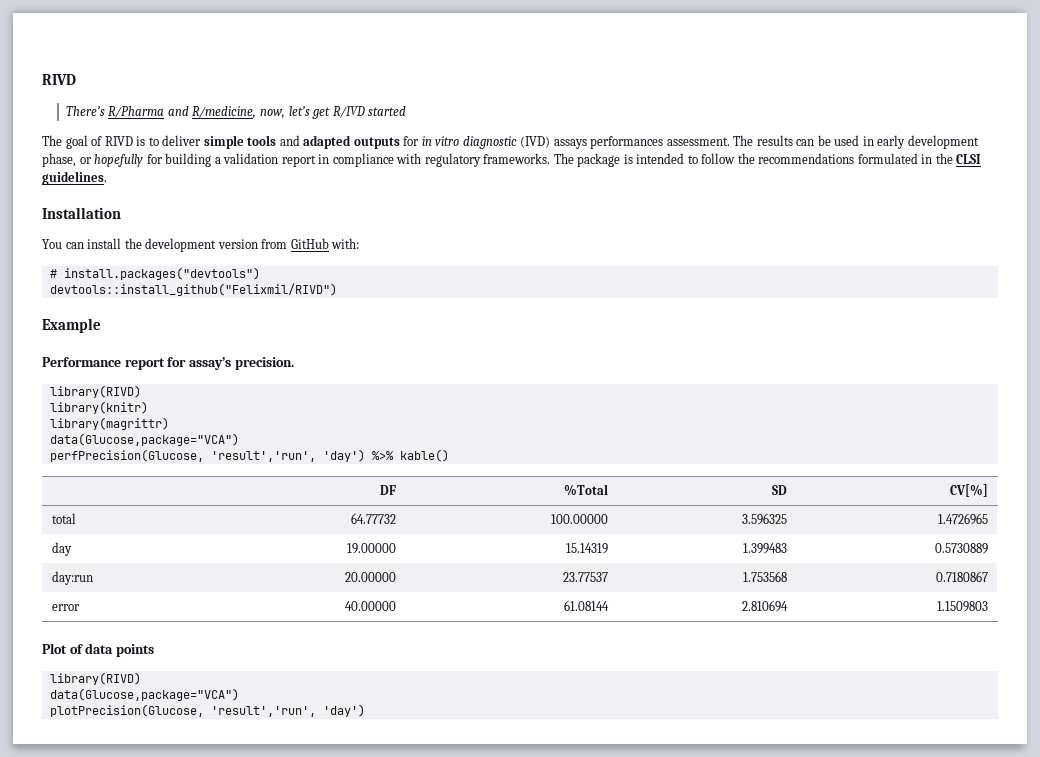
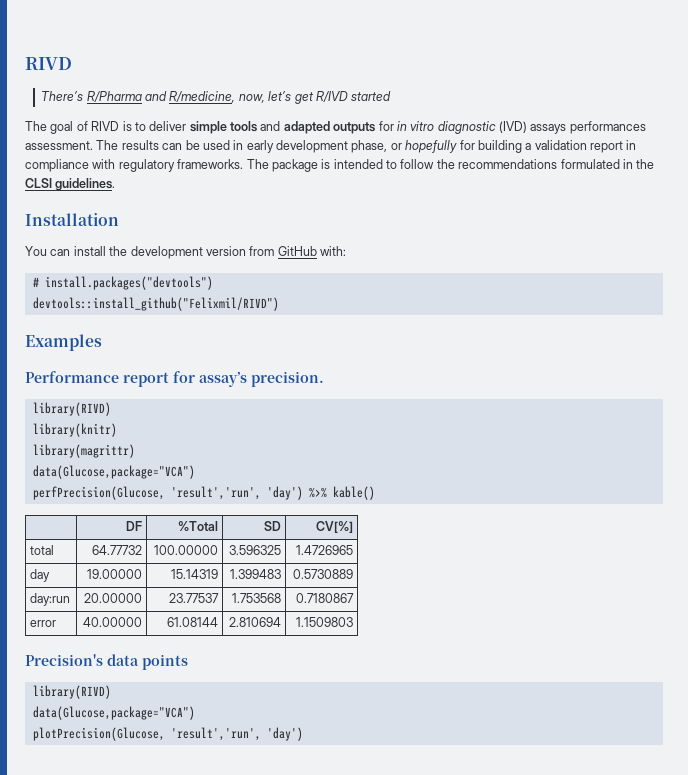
- Example
+ Examples
- Plot of data points
+ Precision's data points

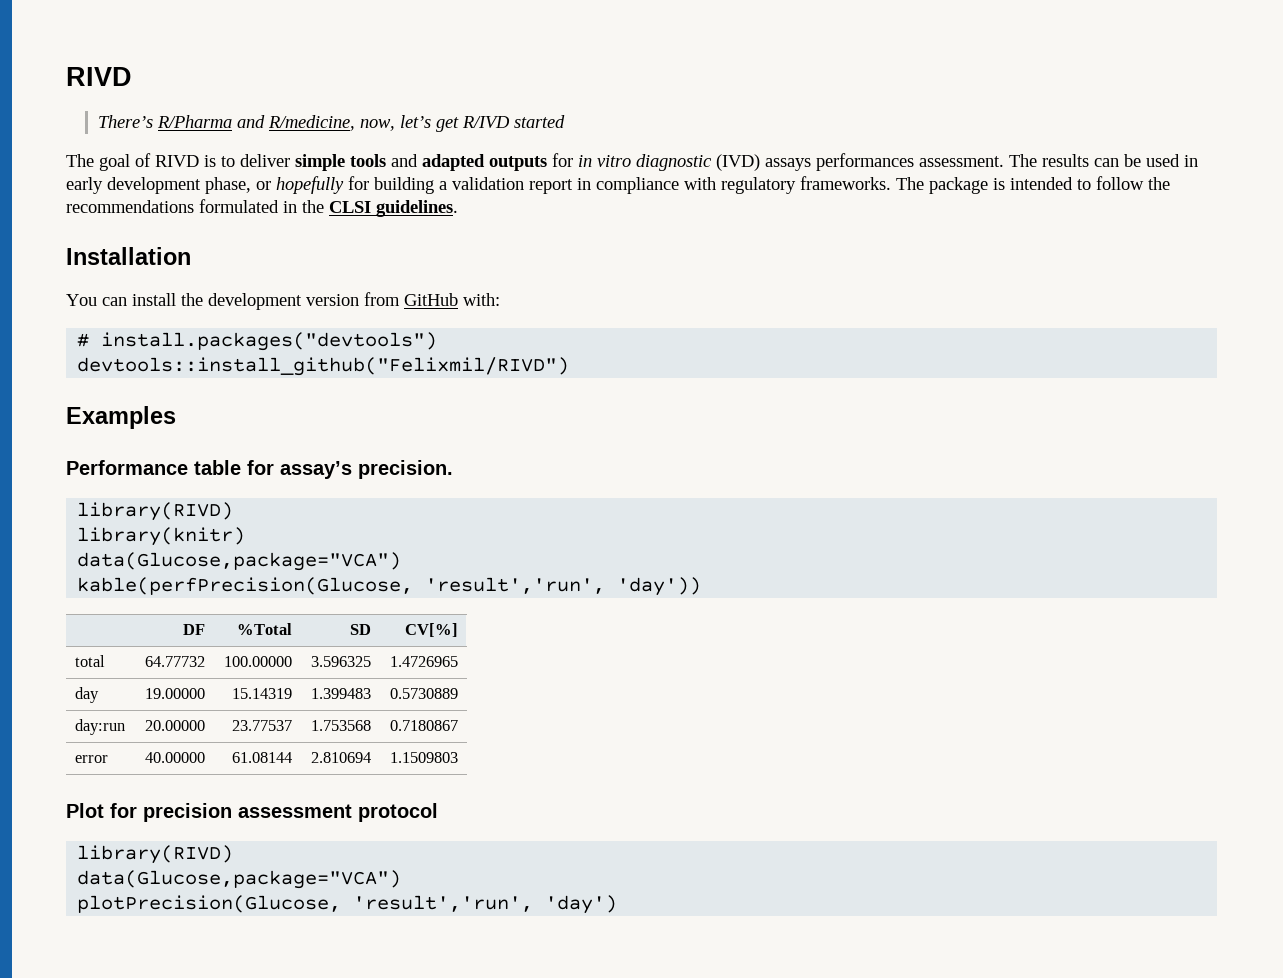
- Performance report for assay’s precision.
+ Performance table for assay’s precision.
  library(knitr)
- library(magrittr)
  data(Glucose,package="VCA")
- perfPrecision(Glucose, 'result','run', 'day') %>% kable()
+ kable(perfPrecision(Glucose, 'result','run', 'day'))
- Precision's data points
+ Plot for precision assessment protocol

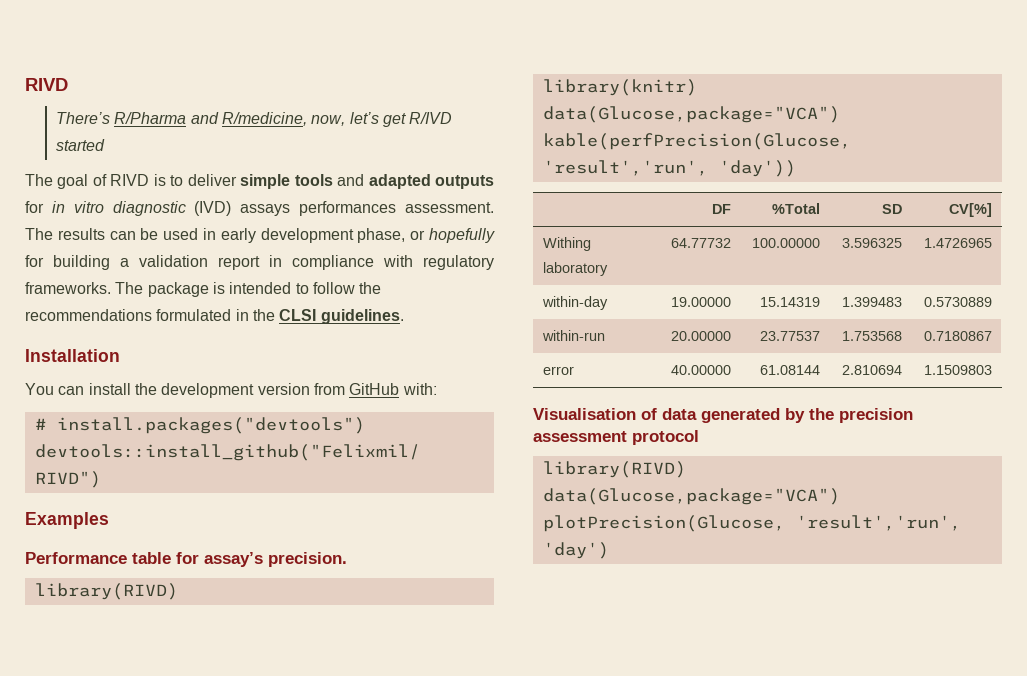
- total | 64.77732 | 100.00000 | 3.596325 | 1.4726965
+ Withing laboratory | 64.77732 | 100.00000 | 3.596325 | 1.4726965
- day | 19.00000 | 15.14319 | 1.399483 | 0.5730889
+ within-day | 19.00000 | 15.14319 | 1.399483 | 0.5730889
- day:run | 20.00000 | 23.77537 | 1.753568 | 0.7180867
+ within-run | 20.00000 | 23.77537 | 1.753568 | 0.7180867
- Plot for precision assessment protocol
+ Visualisation of data generated by the precision assessment protocol

